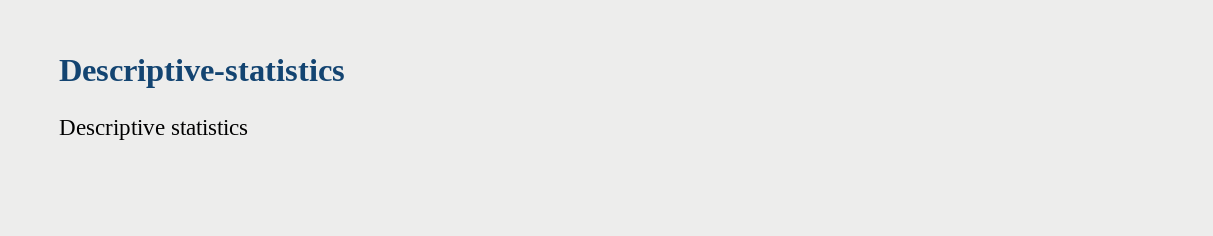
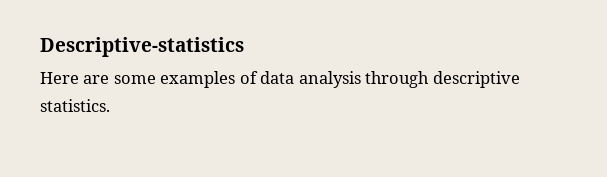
- Descriptive statistics
+ Here are some examples of data analysis through descriptive statistics.

